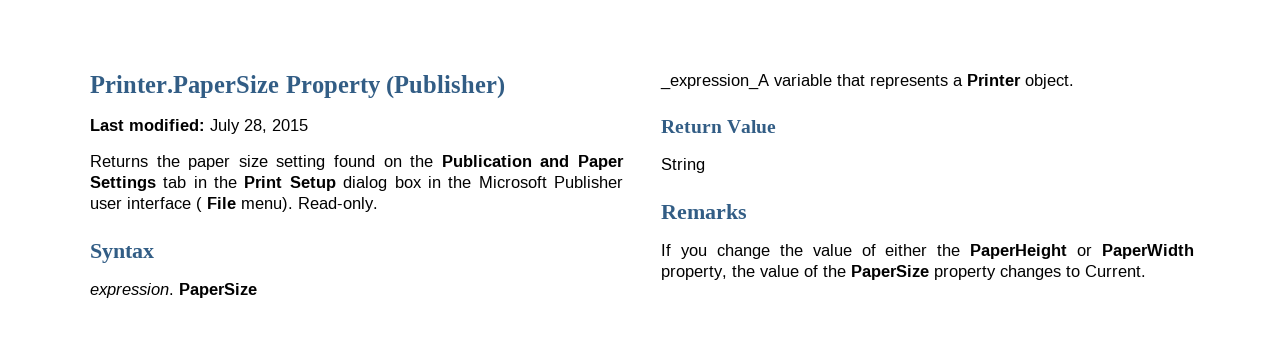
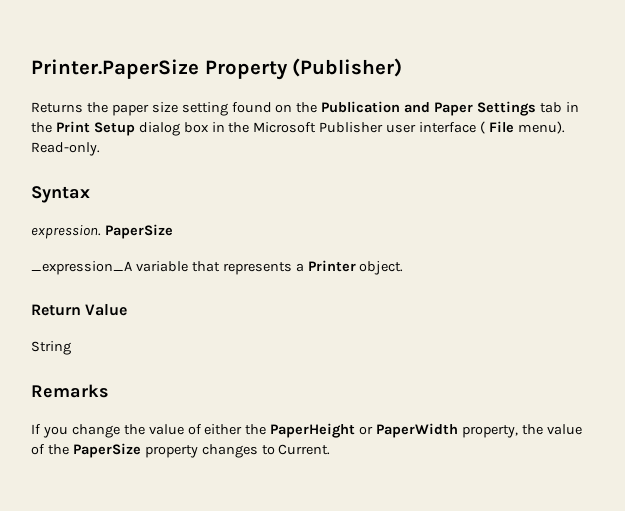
- Last modified: July 28, 2015

